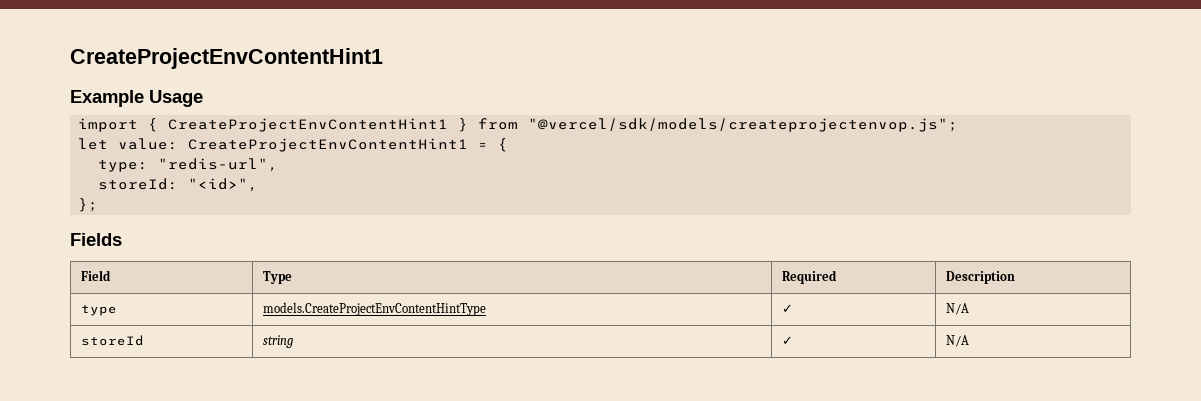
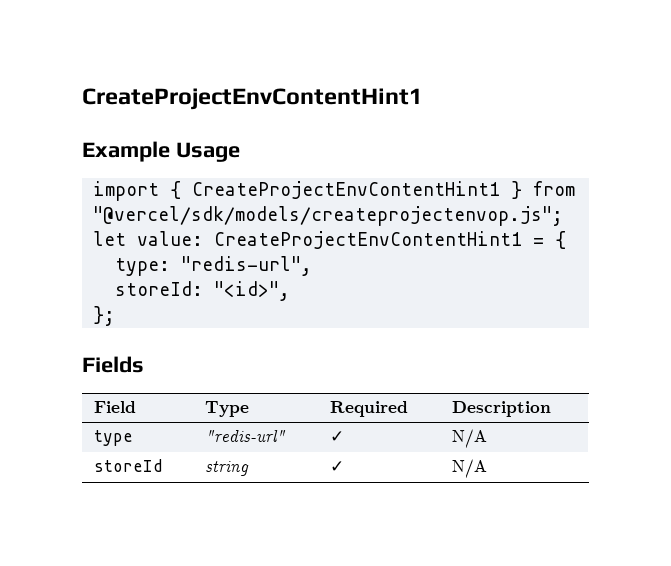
- type | models.CreateProjectEnvContentHintType | ✓ | N/A
+ type | "redis-url" | ✓ | N/A

